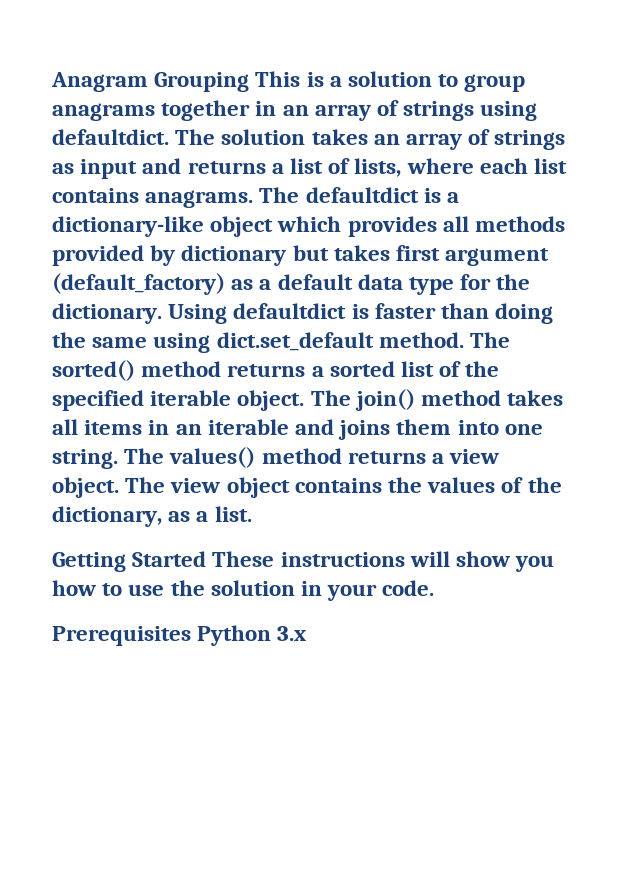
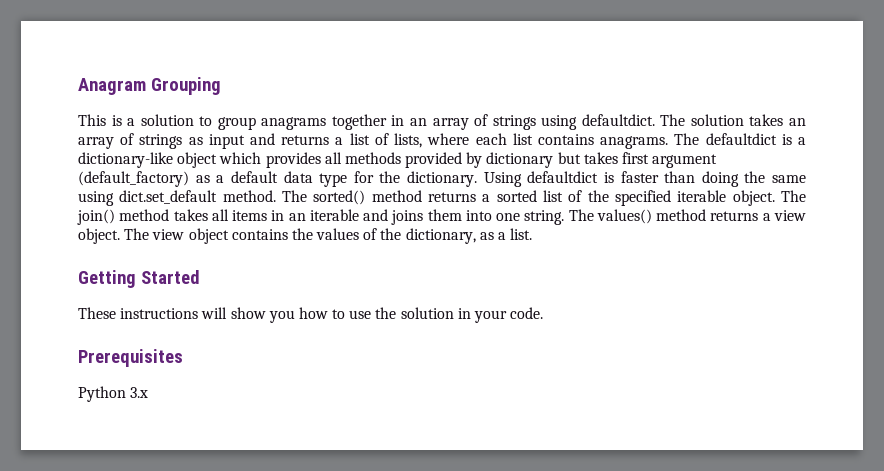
- Anagram Grouping This is a solution to group anagrams together in an array of strings using defaultdict.
+ Anagram Grouping
+ This is a solution to group anagrams together in an array of strings using defaultdict.
- Getting Started These instructions will show you how to use the solution in your code.
+ Getting Started
+ These instructions will show you how to use the solution in your code.
- Prerequisites Python 3.x
+ Prerequisites
+ Python 3.x

